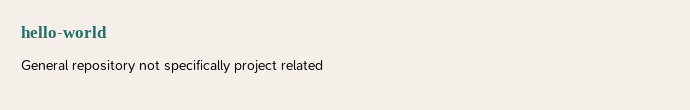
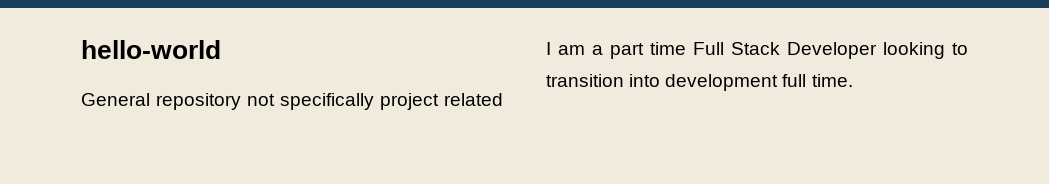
- General repository not specifically project related
+ General repository not specifically project related I am a part time Full Stack Developer looking to transition into development full time.

